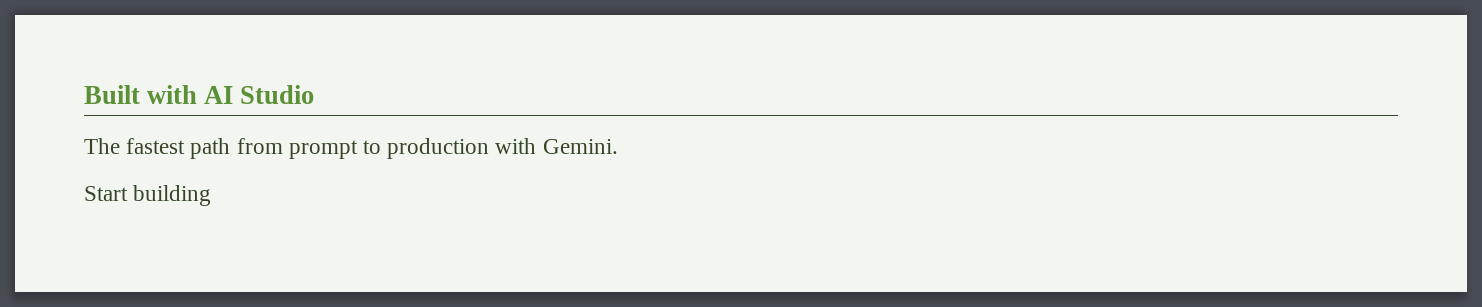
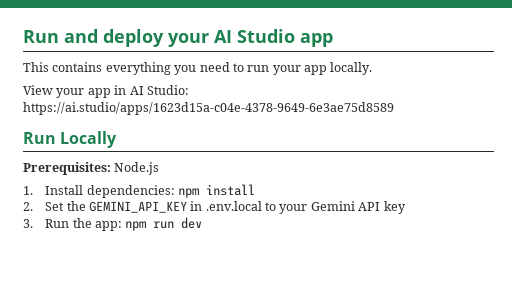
- Built with AI Studio
- The fastest path from prompt to production with Gemini.
- Start building
+ Run and deploy your AI Studio app
+ This contains everything you need to run your app locally.
+ View your app in AI Studio: https://ai.studio/apps/1623d15a-c04e-4378-9649-6e3ae75d8589
+ Run Locally
+ Prerequisites: Node.js
+ 1. Install dependencies: npm install
+ 2. Set the GEMINI_API_KEY in .env.local to your Gemini API key
+ 3. Run the app: npm run dev

